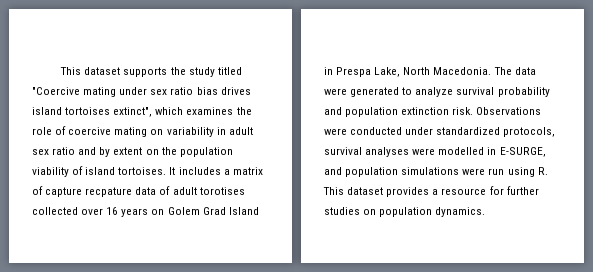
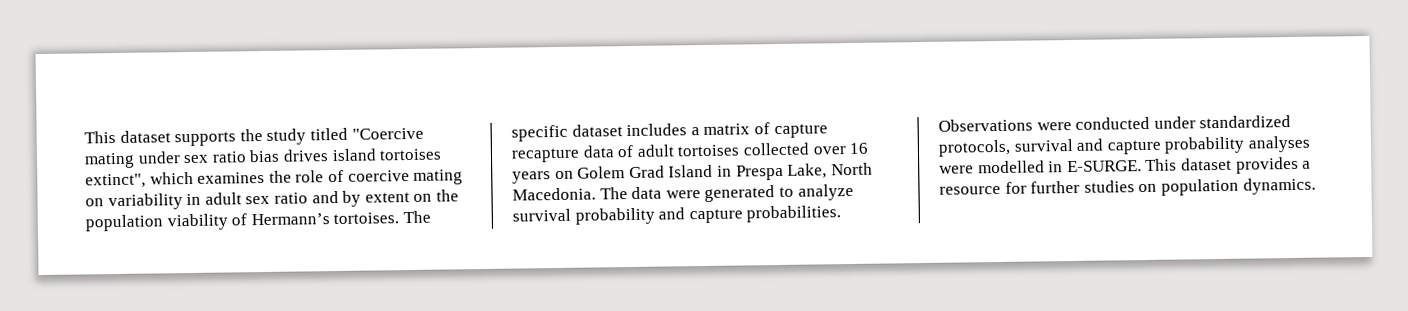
- This dataset supports the study titled "Coercive mating under sex ratio bias drives island tortoises extinct", which examines the role of coercive mating on variability in adult sex ratio and by extent on the population viability of island tortoises. It includes a matrix of capture recpature data of adult torotises collected over 16 years on Golem Grad Island in Prespa Lake, North Macedonia.
+ This dataset supports the study titled "Coercive mating under sex ratio bias drives island tortoises extinct", which examines the role of coercive mating on variability in adult sex ratio and by extent on the population viability of Hermann’s tortoises. The specific dataset includes a matrix of capture recapture data of adult tortoises collected over 16 years on Golem Grad Island in Prespa Lake, North Macedonia.
- The data were generated to analyze survival probability and population extinction risk.
+ The data were generated to analyze survival probability and capture probabilities.
- Observations were conducted under standardized protocols, survival analyses were modelled in E-SURGE, and population simulations were run using R. This dataset provides a resource for further studies on population dynamics.
+ Observations were conducted under standardized protocols, survival and capture probability analyses were modelled in E-SURGE. This dataset provides a resource for further studies on population dynamics.

